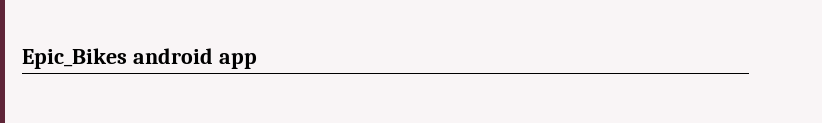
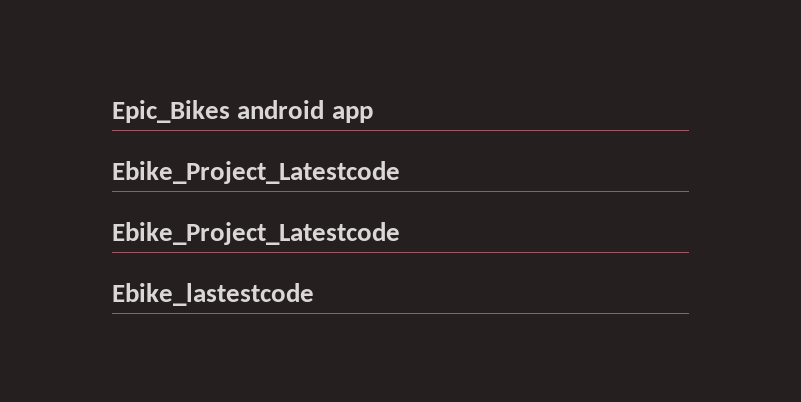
  Epic_Bikes android app
+ Ebike_Project_Latestcode
+ Ebike_Project_Latestcode
+ Ebike_lastestcode

